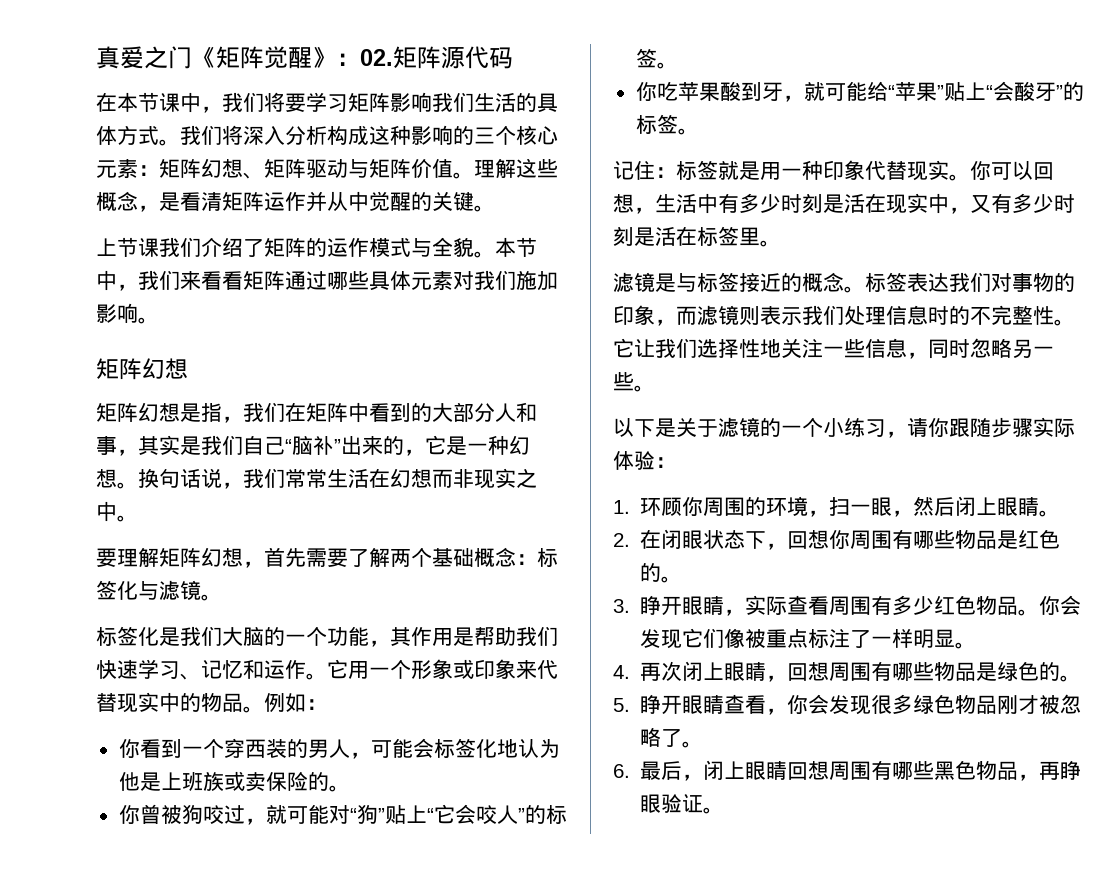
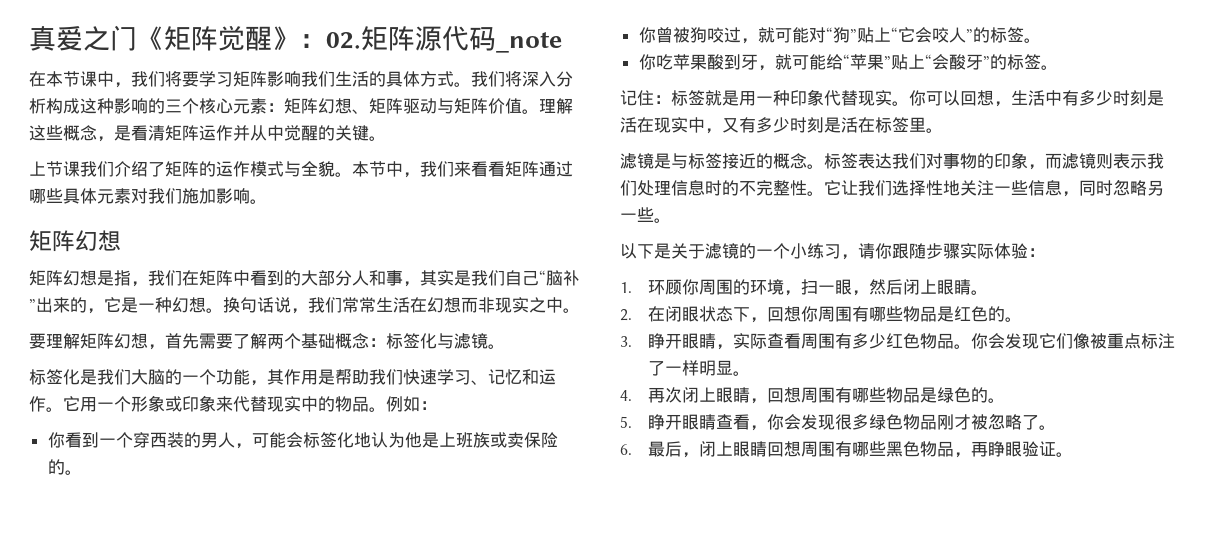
- 真爱之门《矩阵觉醒》：02.矩阵源代码
+ 真爱之门《矩阵觉醒》：02.矩阵源代码_note

